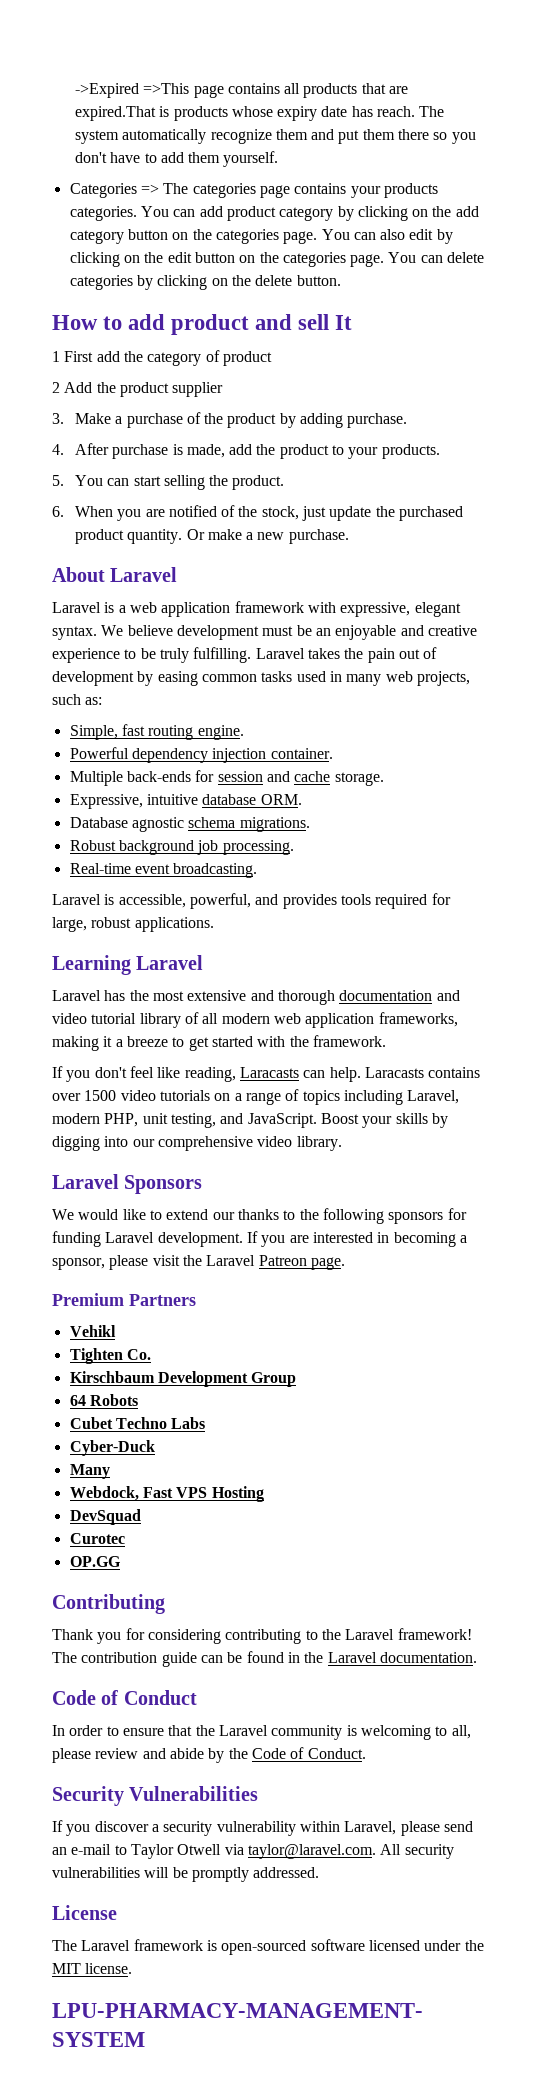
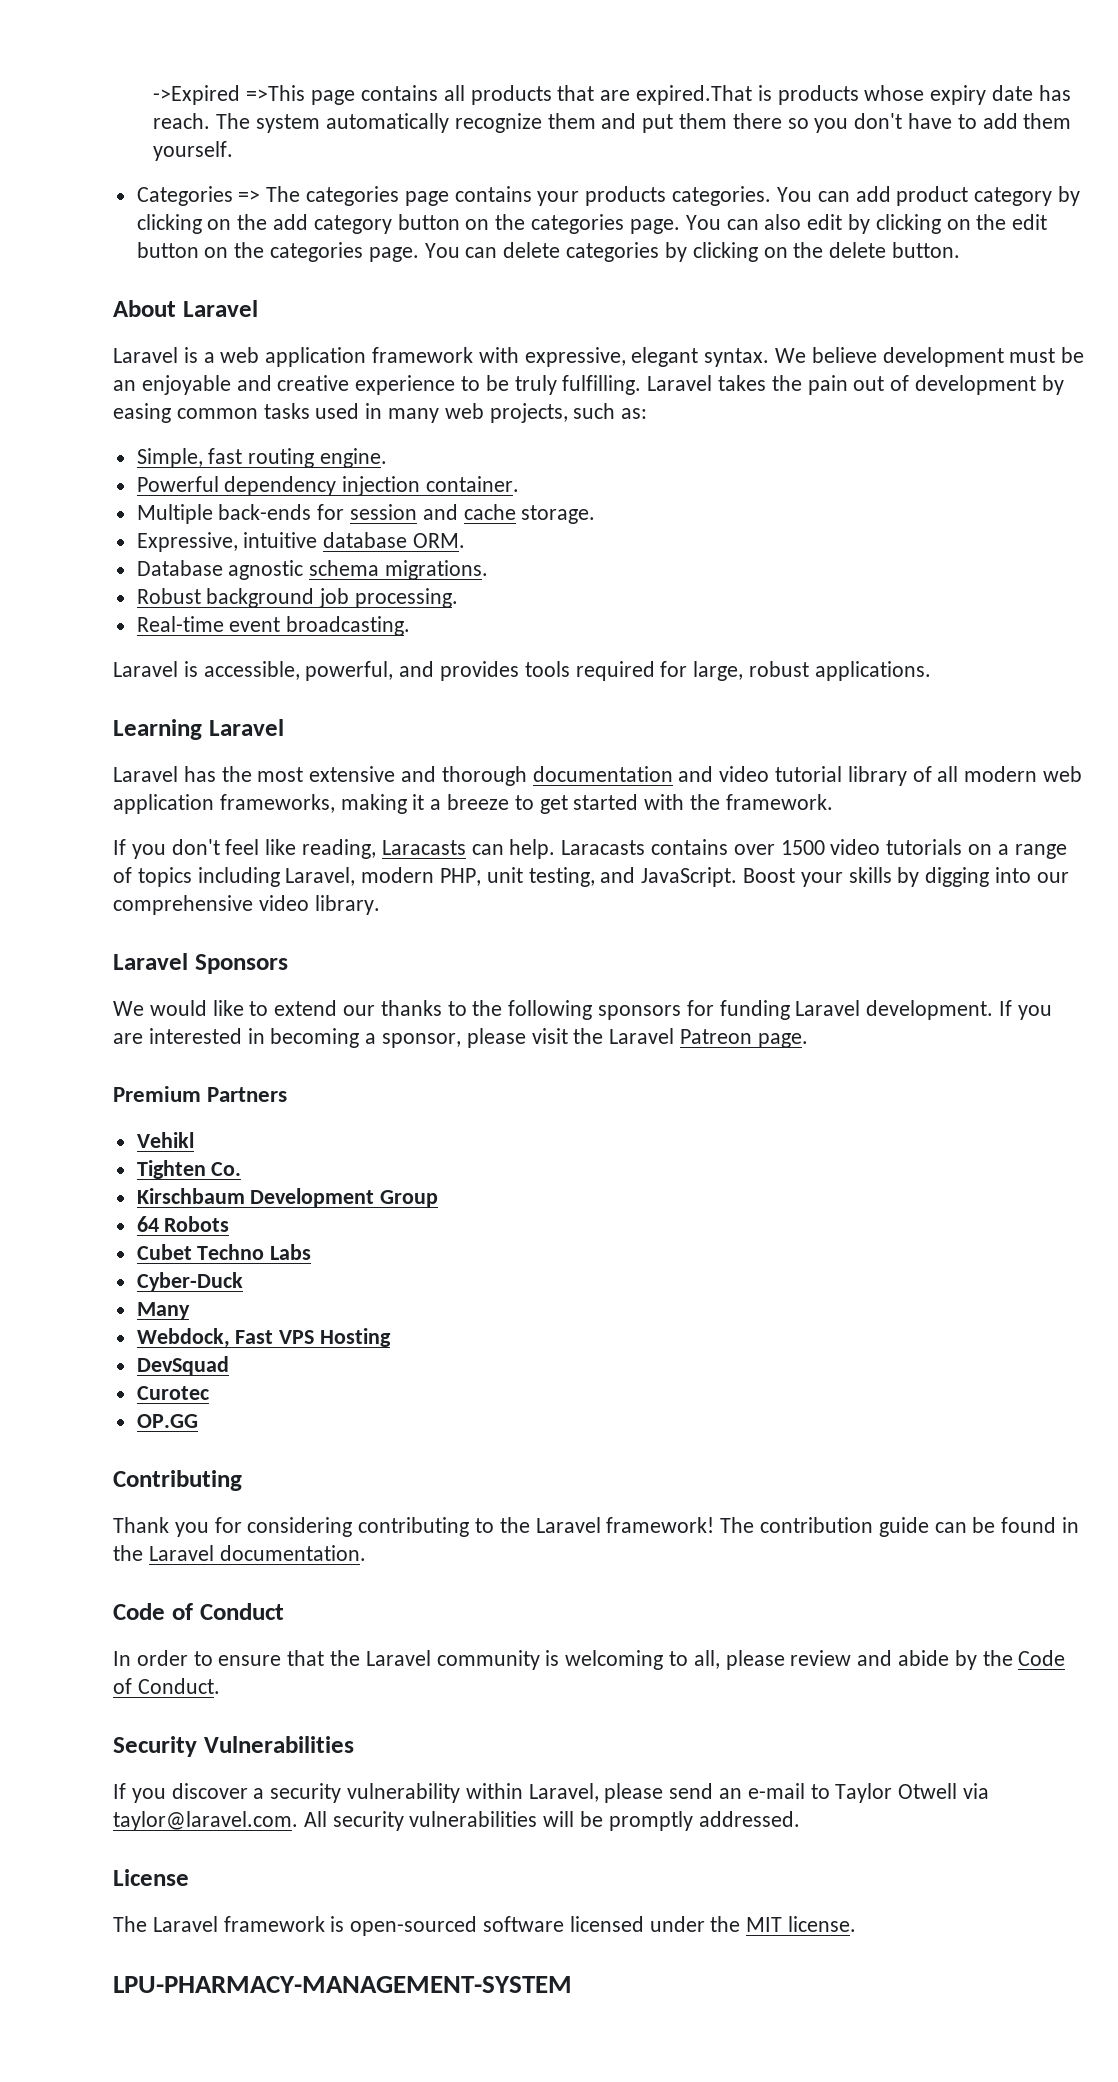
- How to add product and sell It
- 1 First add the category of product
- 2 Add the product supplier
- 3. Make a purchase of the product by adding purchase.
- 4. After purchase is made, add the product to your products.
- 5. You can start selling the product.
- 6. When you are notified of the stock, just update the purchased product quantity. Or make a new purchase.

